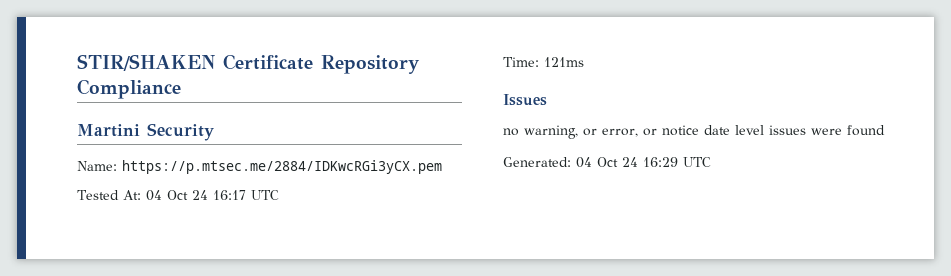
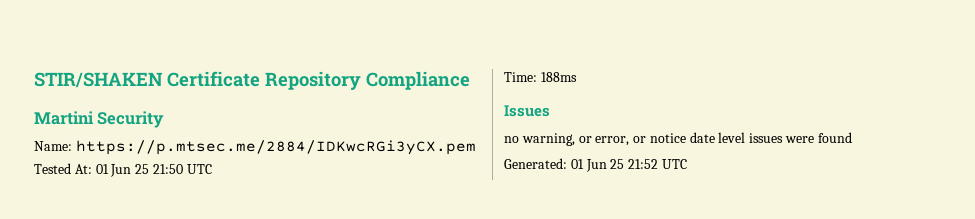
- Tested At: 04 Oct 24 16:17 UTC
+ Tested At: 01 Jun 25 21:50 UTC
- Time: 121ms
+ Time: 188ms
- Generated: 04 Oct 24 16:29 UTC
+ Generated: 01 Jun 25 21:52 UTC

